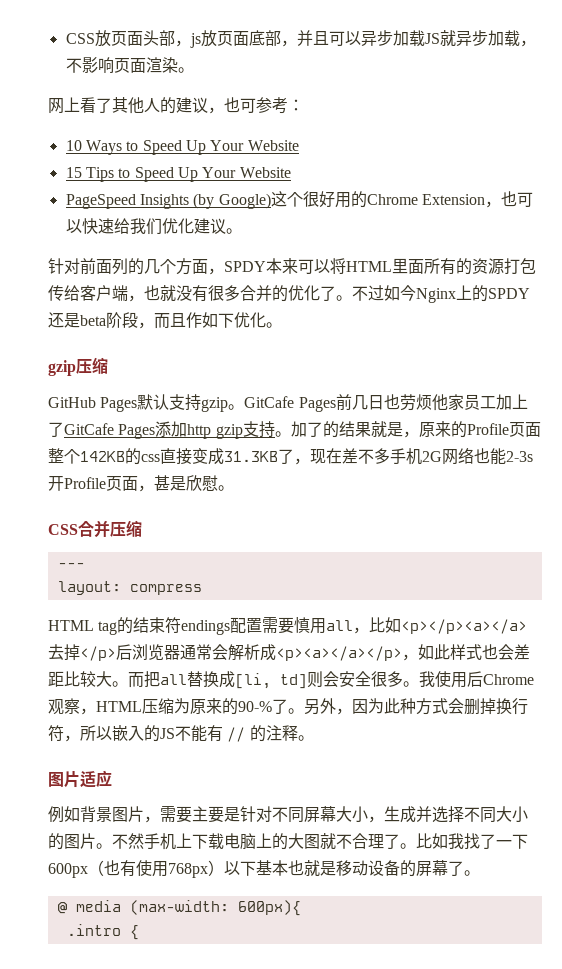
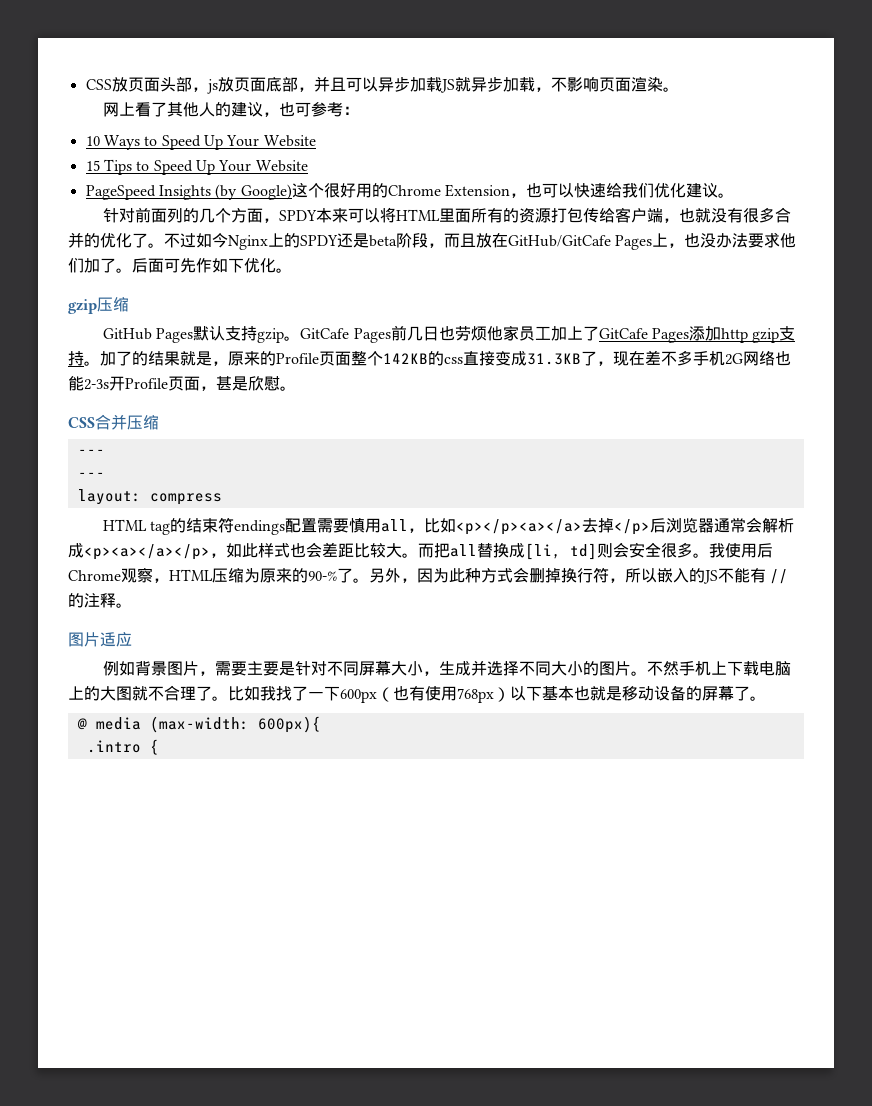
- 不过如今Nginx上的SPDY还是beta阶段，而且作如下优化。
+ 不过如今Nginx上的SPDY还是beta阶段，而且放在GitHub/GitCafe Pages上，也没办法要求他们加了。后面可先作如下优化。
  CSS合并压缩
+ ---

